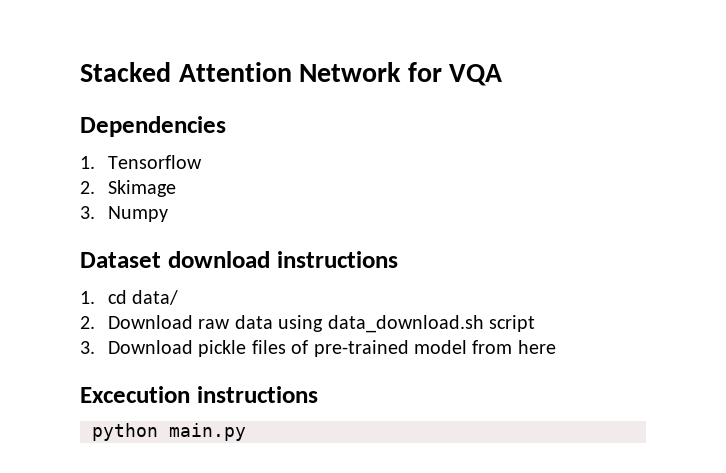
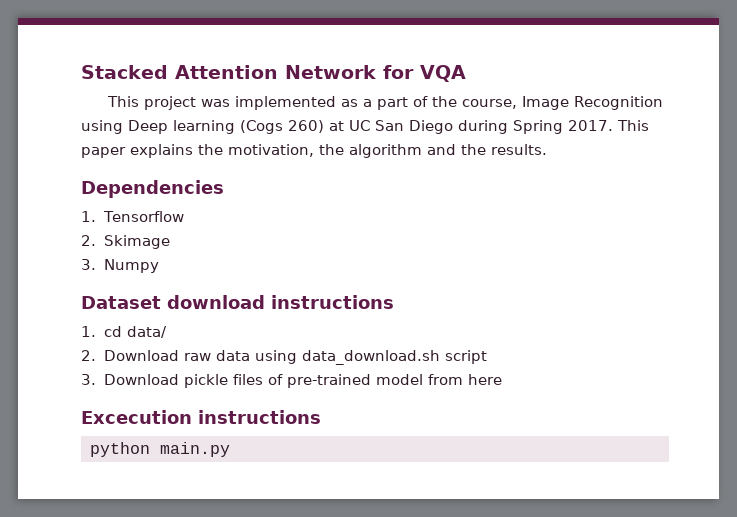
+ This project was implemented as a part of the course, Image Recognition using Deep learning (Cogs 260) at UC San Diego during Spring 2017. This paper explains the motivation, the algorithm and the results.

